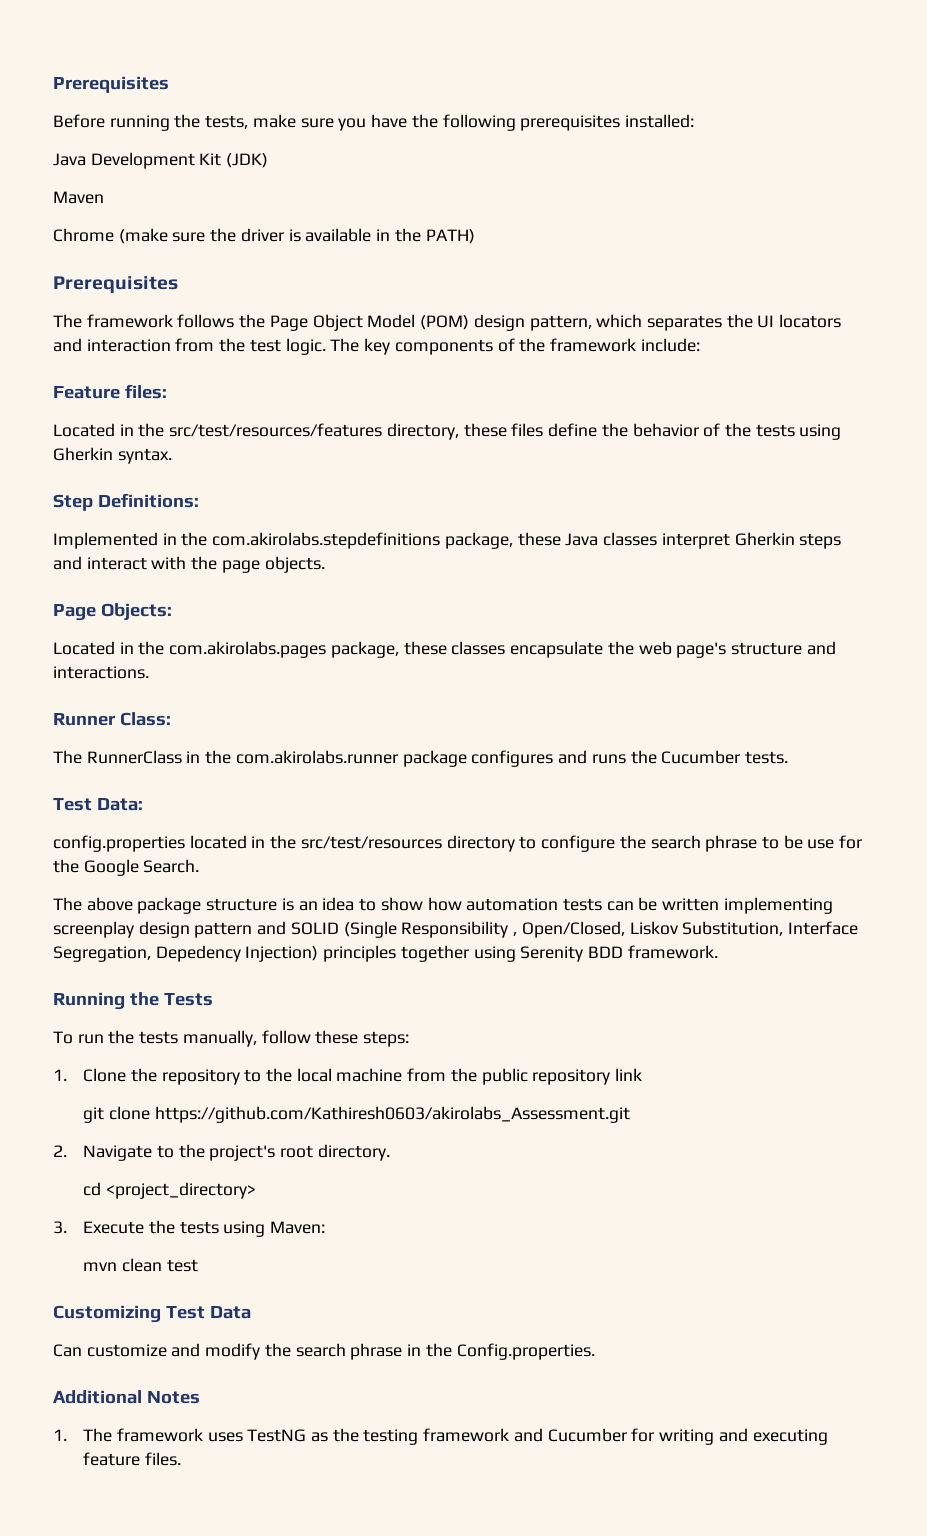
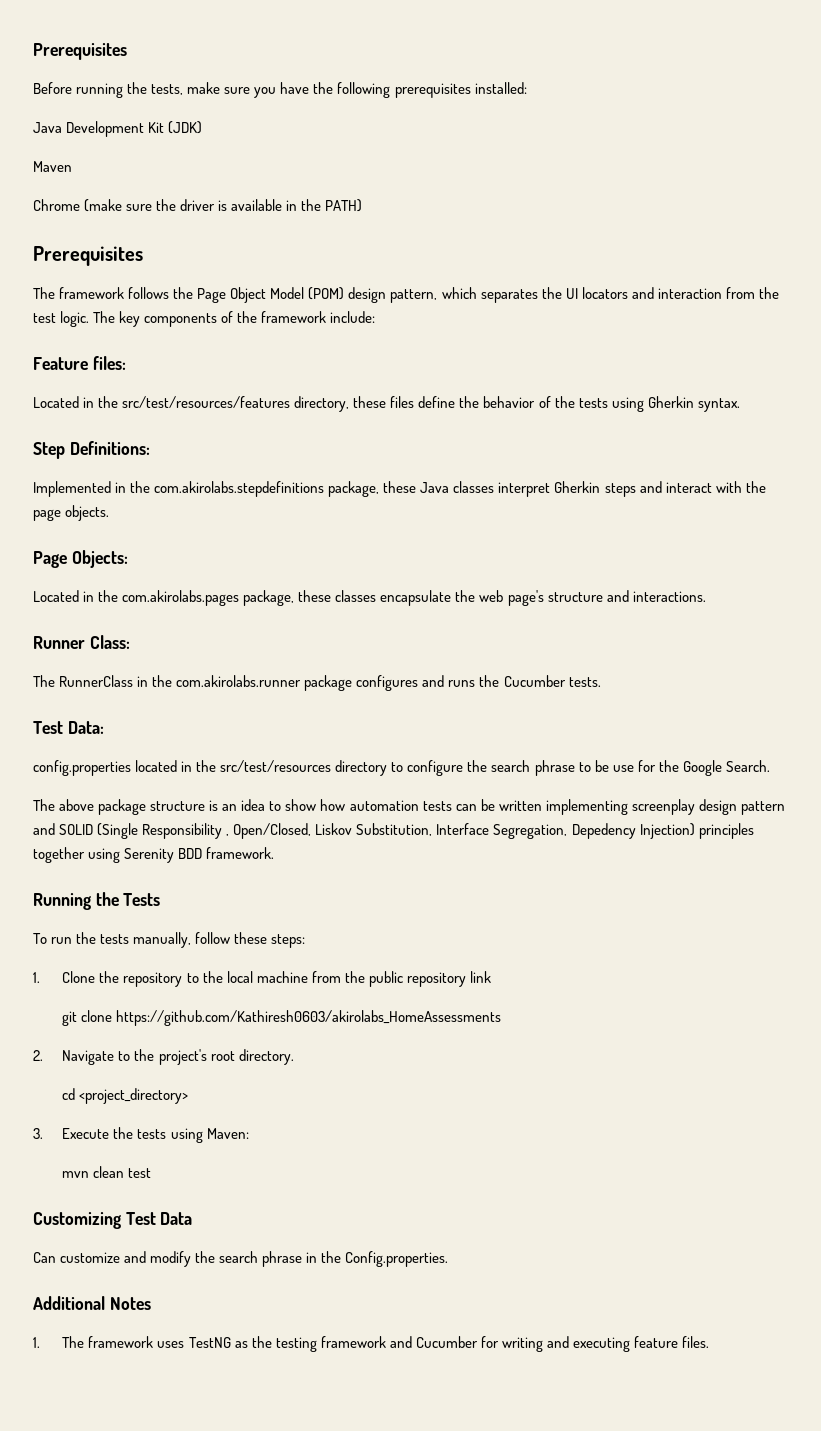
- git clone https://github.com/Kathiresh0603/akirolabs_Assessment.git
+ git clone https://github.com/Kathiresh0603/akirolabs_HomeAssessments

